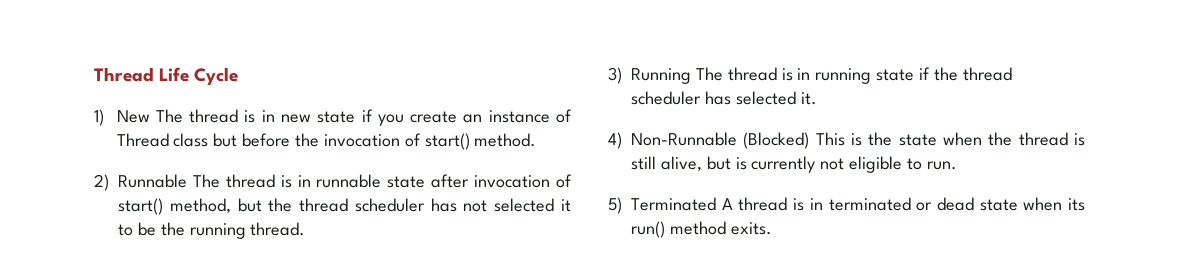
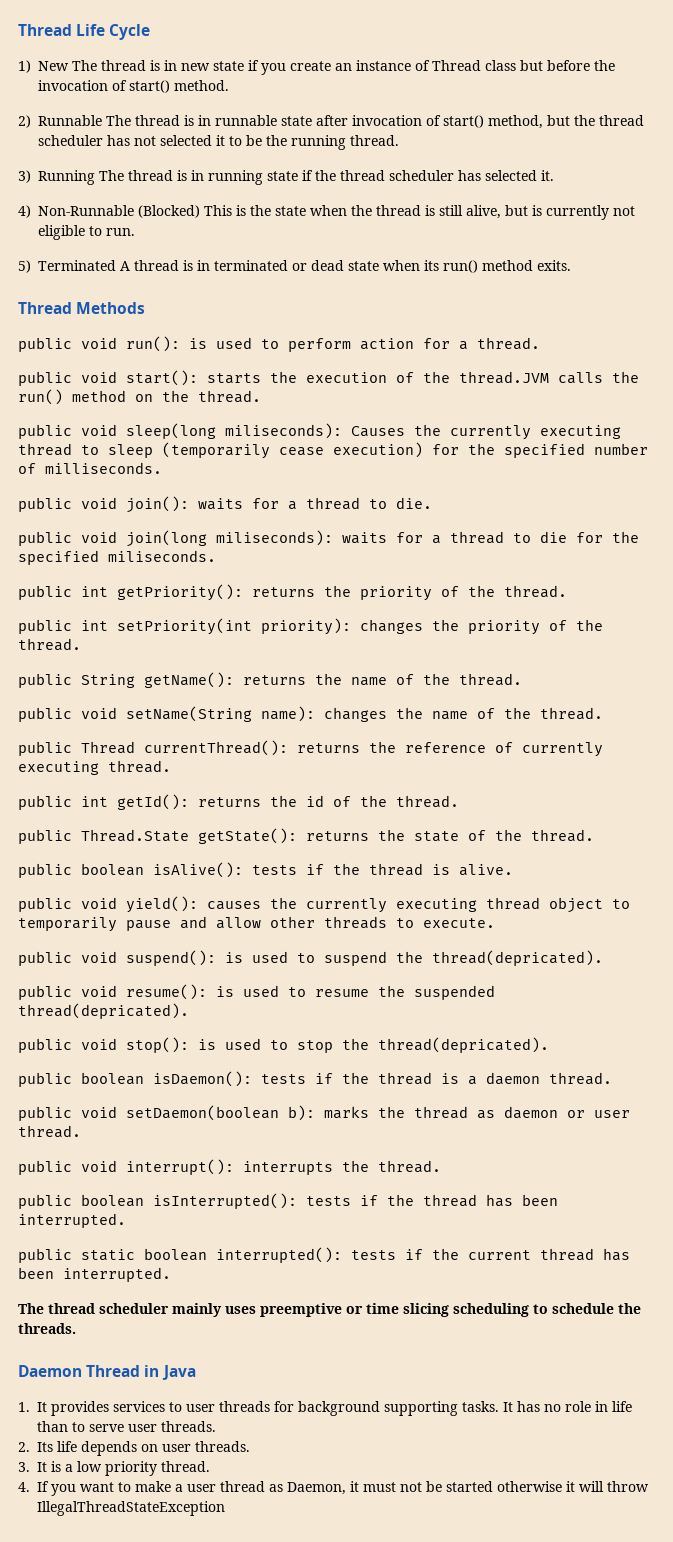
+ Thread Methods
+ public void run(): is used to perform action for a thread.
+ public void start(): starts the execution of the thread.JVM calls the run() method on the thread.
+ public void sleep(long miliseconds): Causes the currently executing thread to sleep (temporarily cease execution) for the specified number of milliseconds.
+ public void join(): waits for a thread to die.
+ public void join(long miliseconds): waits for a thread to die for the specified miliseconds.
+ public int getPriority(): returns the priority of the thread.
+ public int setPriority(int priority): changes the priority of the thread.
+ public String getName(): returns the name of the thread.
+ public void setName(String name): changes the name of the thread.
+ public Thread currentThread(): returns the reference of currently executing thread.
+ public int getId(): returns the id of the thread.
+ public Thread.State getState(): returns the state of the thread.
+ public boolean isAlive(): tests if the thread is alive.
+ public void yield(): causes the currently executing thread object to temporarily pause and allow other threads to execute.
+ public void suspend(): is used to suspend the thread(depricated).
+ public void resume(): is used to resume the suspended thread(depricated).
+ public void stop(): is used to stop the thread(depricated).
+ public boolean isDaemon(): tests if the thread is a daemon thread.
+ public void setDaemon(boolean b): marks the thread as daemon or user thread.
+ public void interrupt(): interrupts the thread.
+ public boolean isInterrupted(): tests if the thread has been interrupted.
+ public static boolean interrupted(): tests if the current thread has been interrupted.
+ The thread scheduler mainly uses preemptive or time slicing scheduling to schedule the threads.
+ Daemon Thread in Java
+ 1. It provides services to user threads for background supporting tasks. It has no role in life than to serve user threads.
+ 2. Its life depends on user threads.
+ 3. It is a low priority thread.
+ 4. If you want to make a user thread as Daemon, it must not be started otherwise it will throw IllegalThreadStateException

